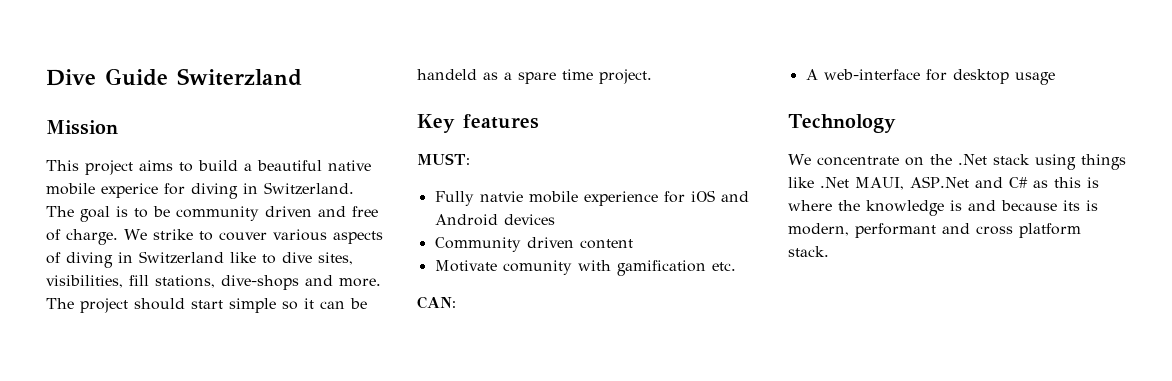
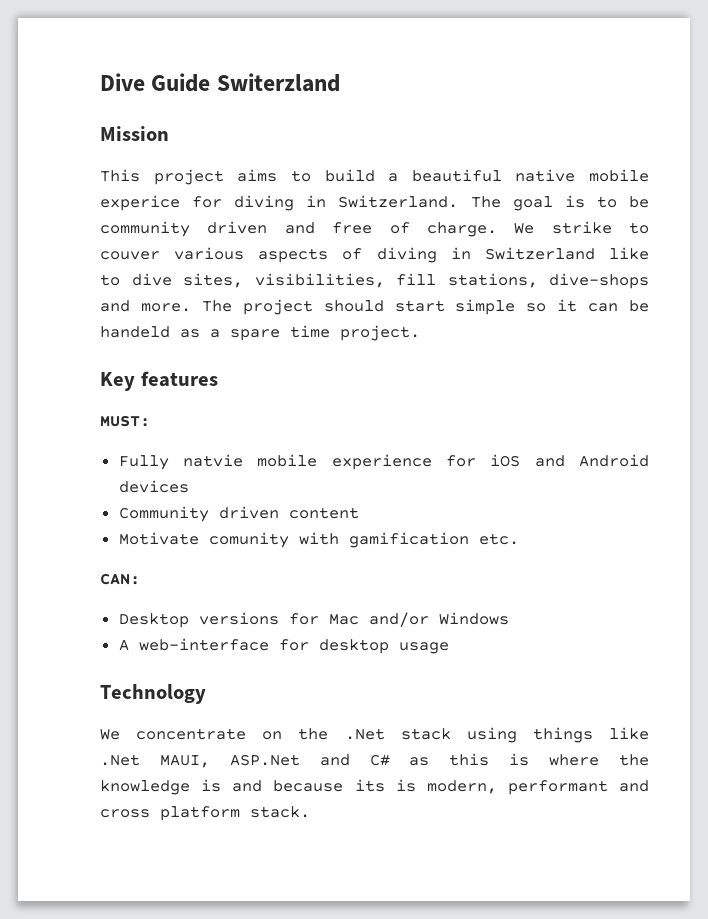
+ Desktop versions for Mac and/or Windows

